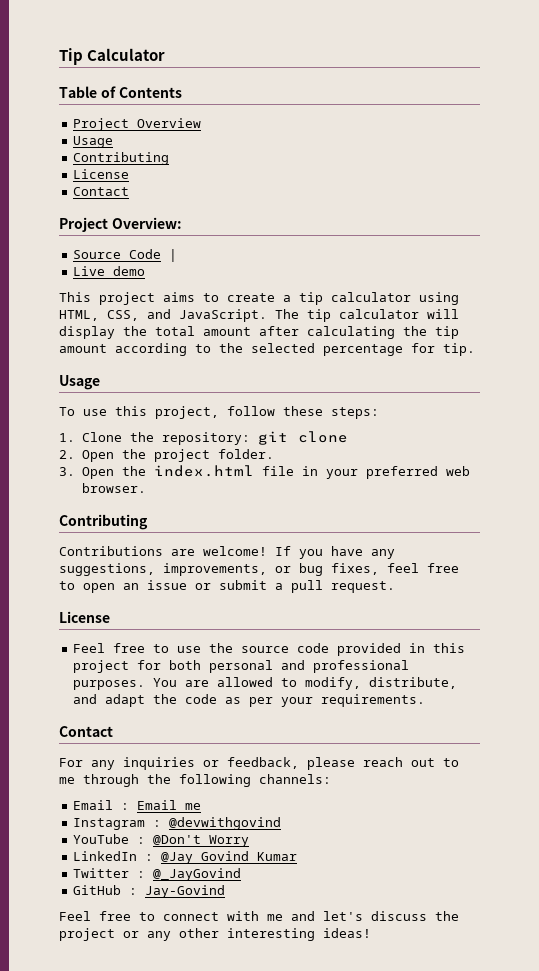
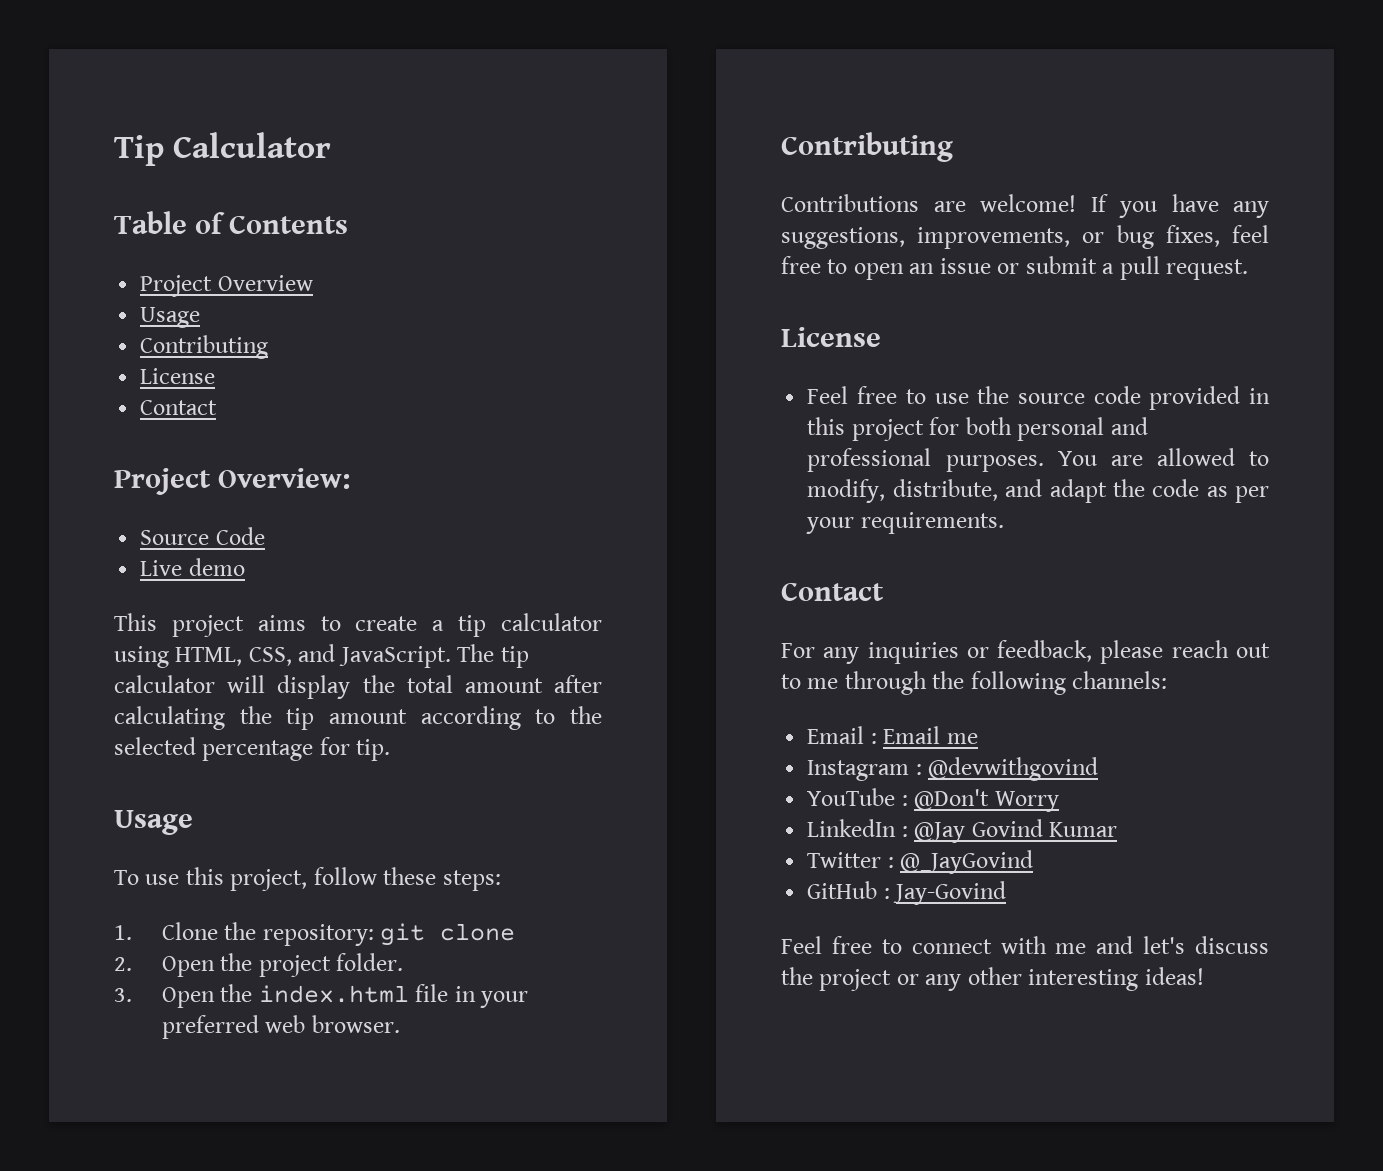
- Source Code |
+ Source Code

